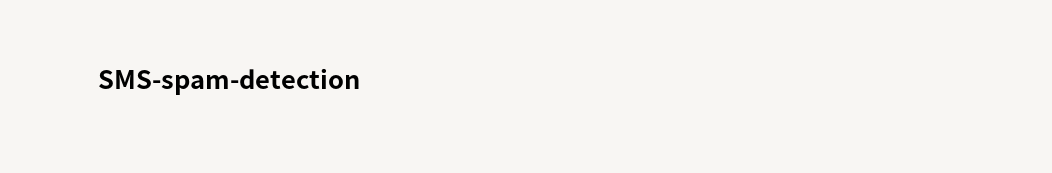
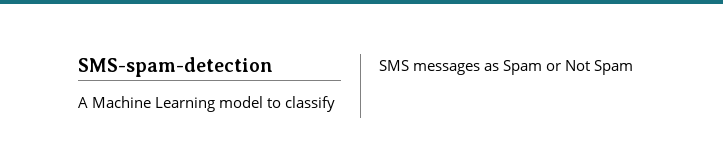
+ A Machine Learning model to classify SMS messages as Spam or Not Spam

